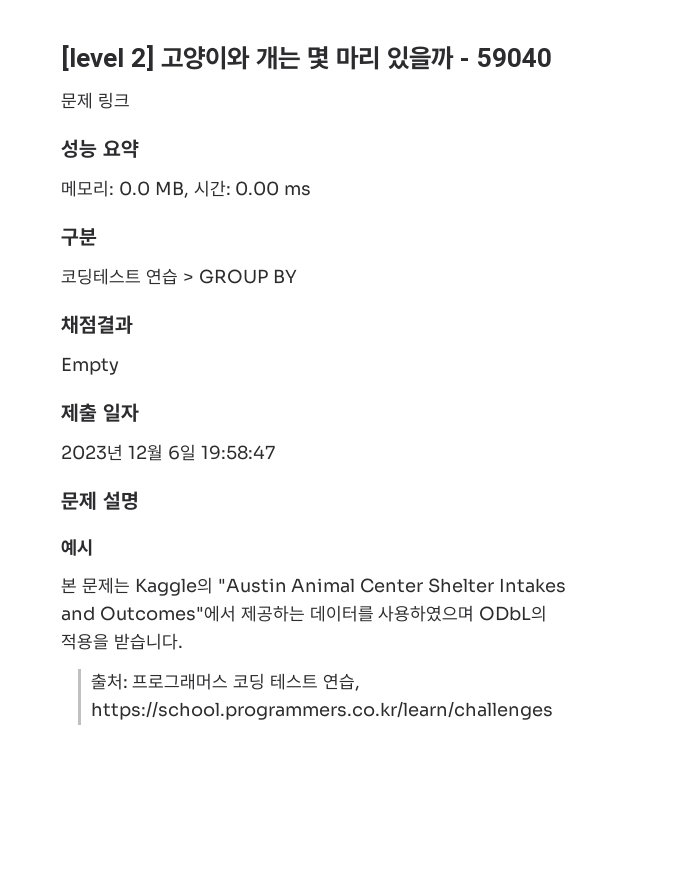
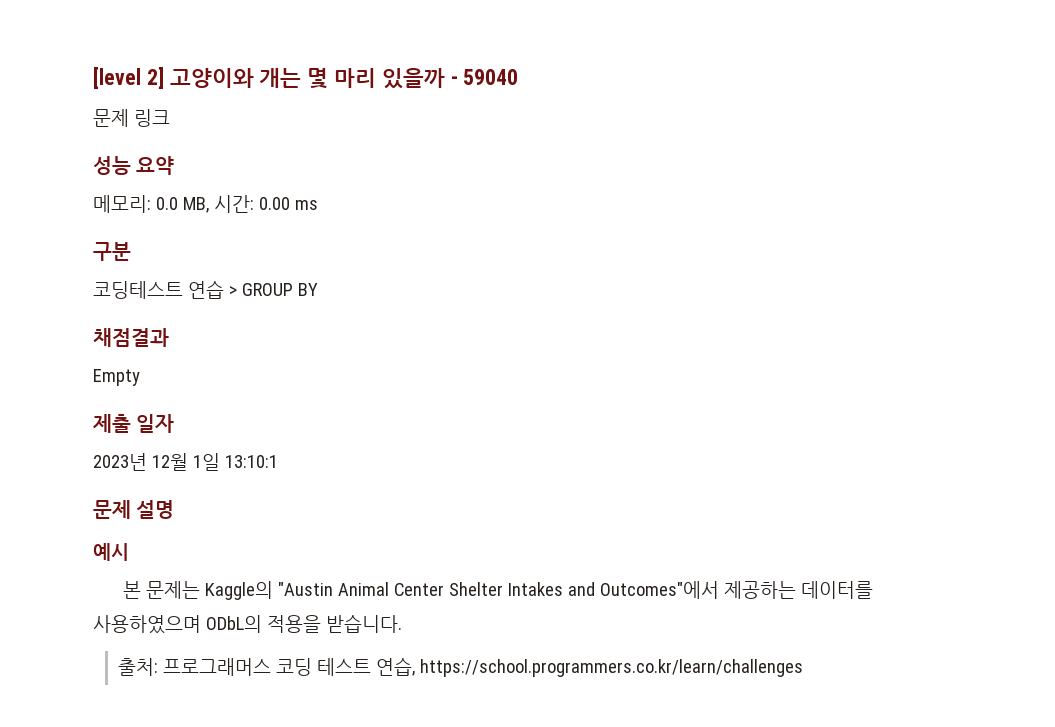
- 2023년 12월 6일 19:58:47
+ 2023년 12월 1일 13:10:1

